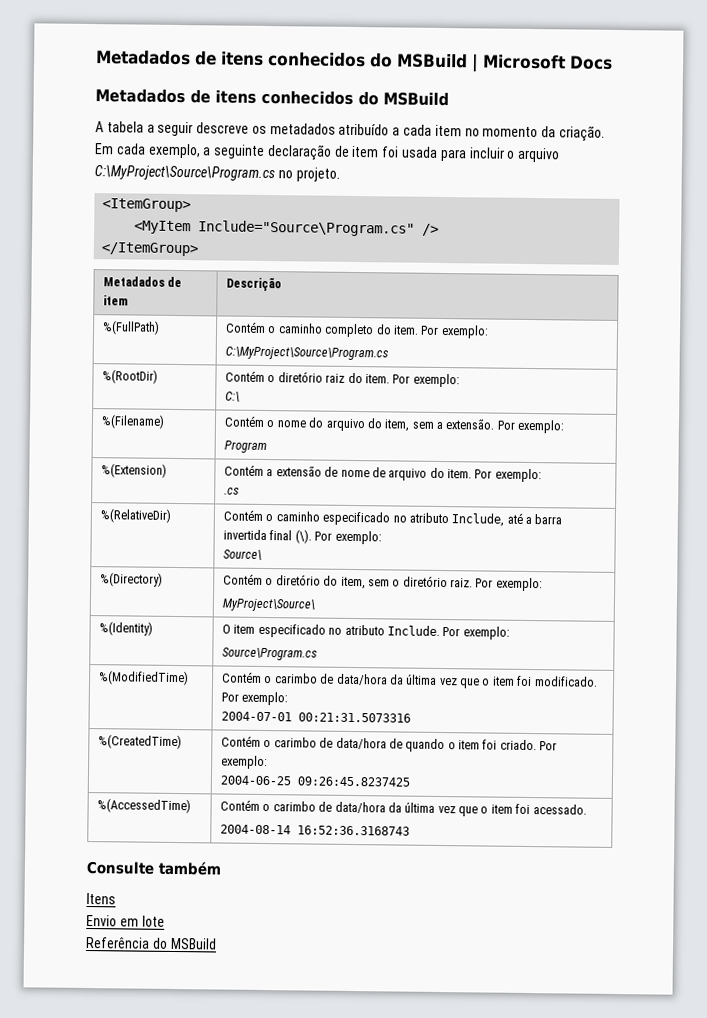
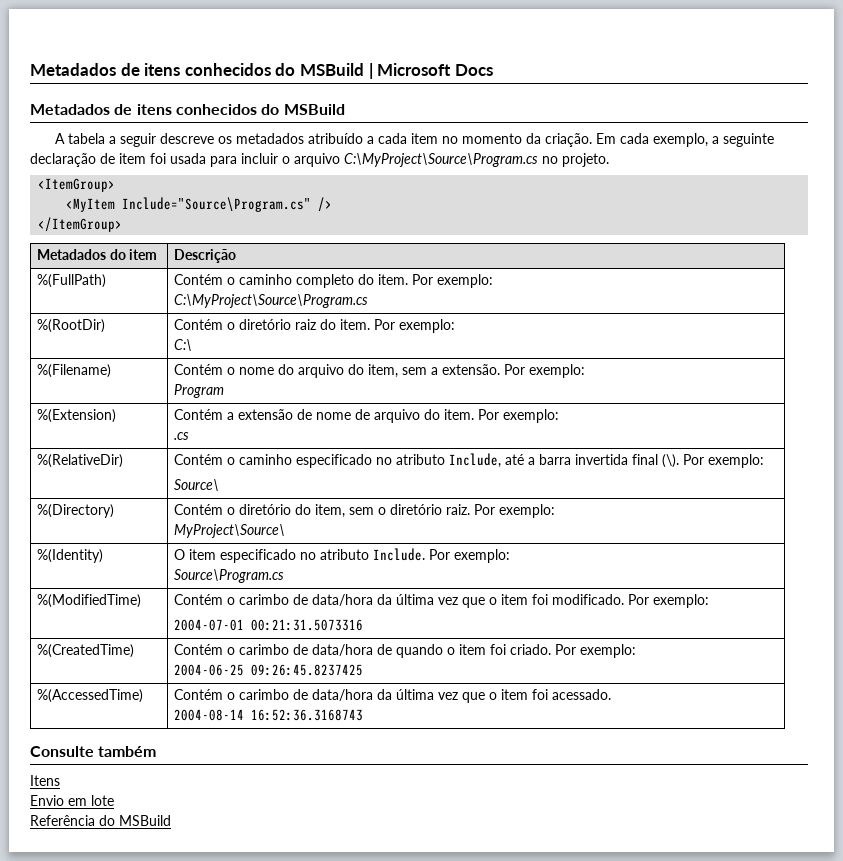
- Metadados de item | Descrição
+ Metadados do item | Descrição

